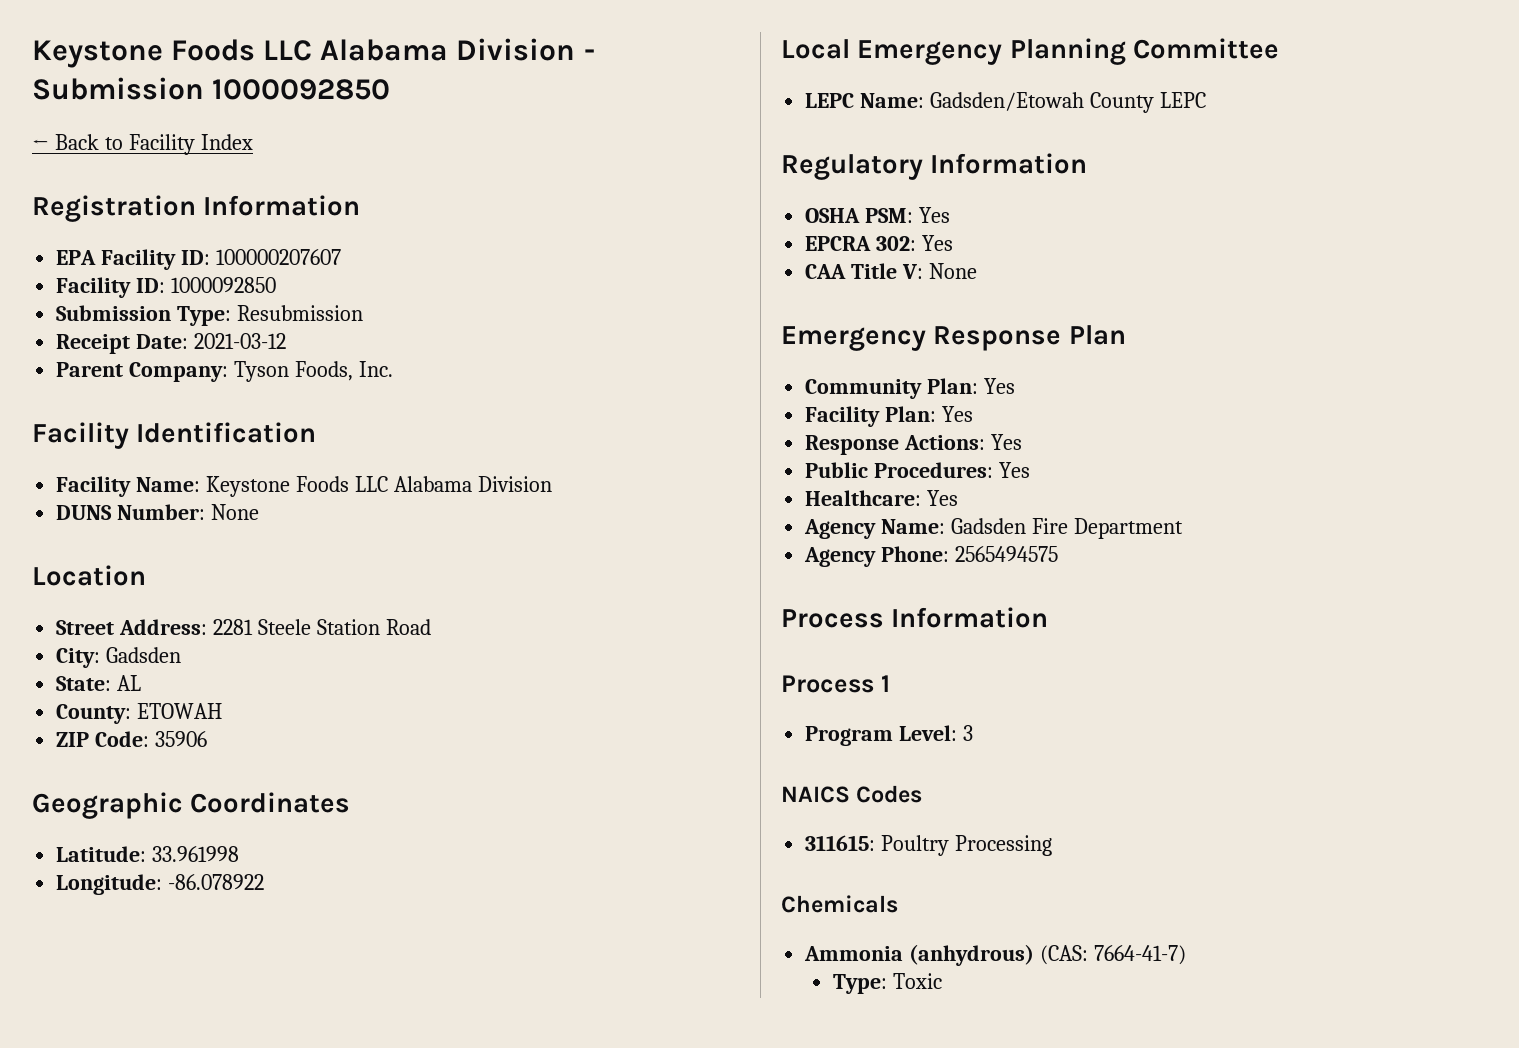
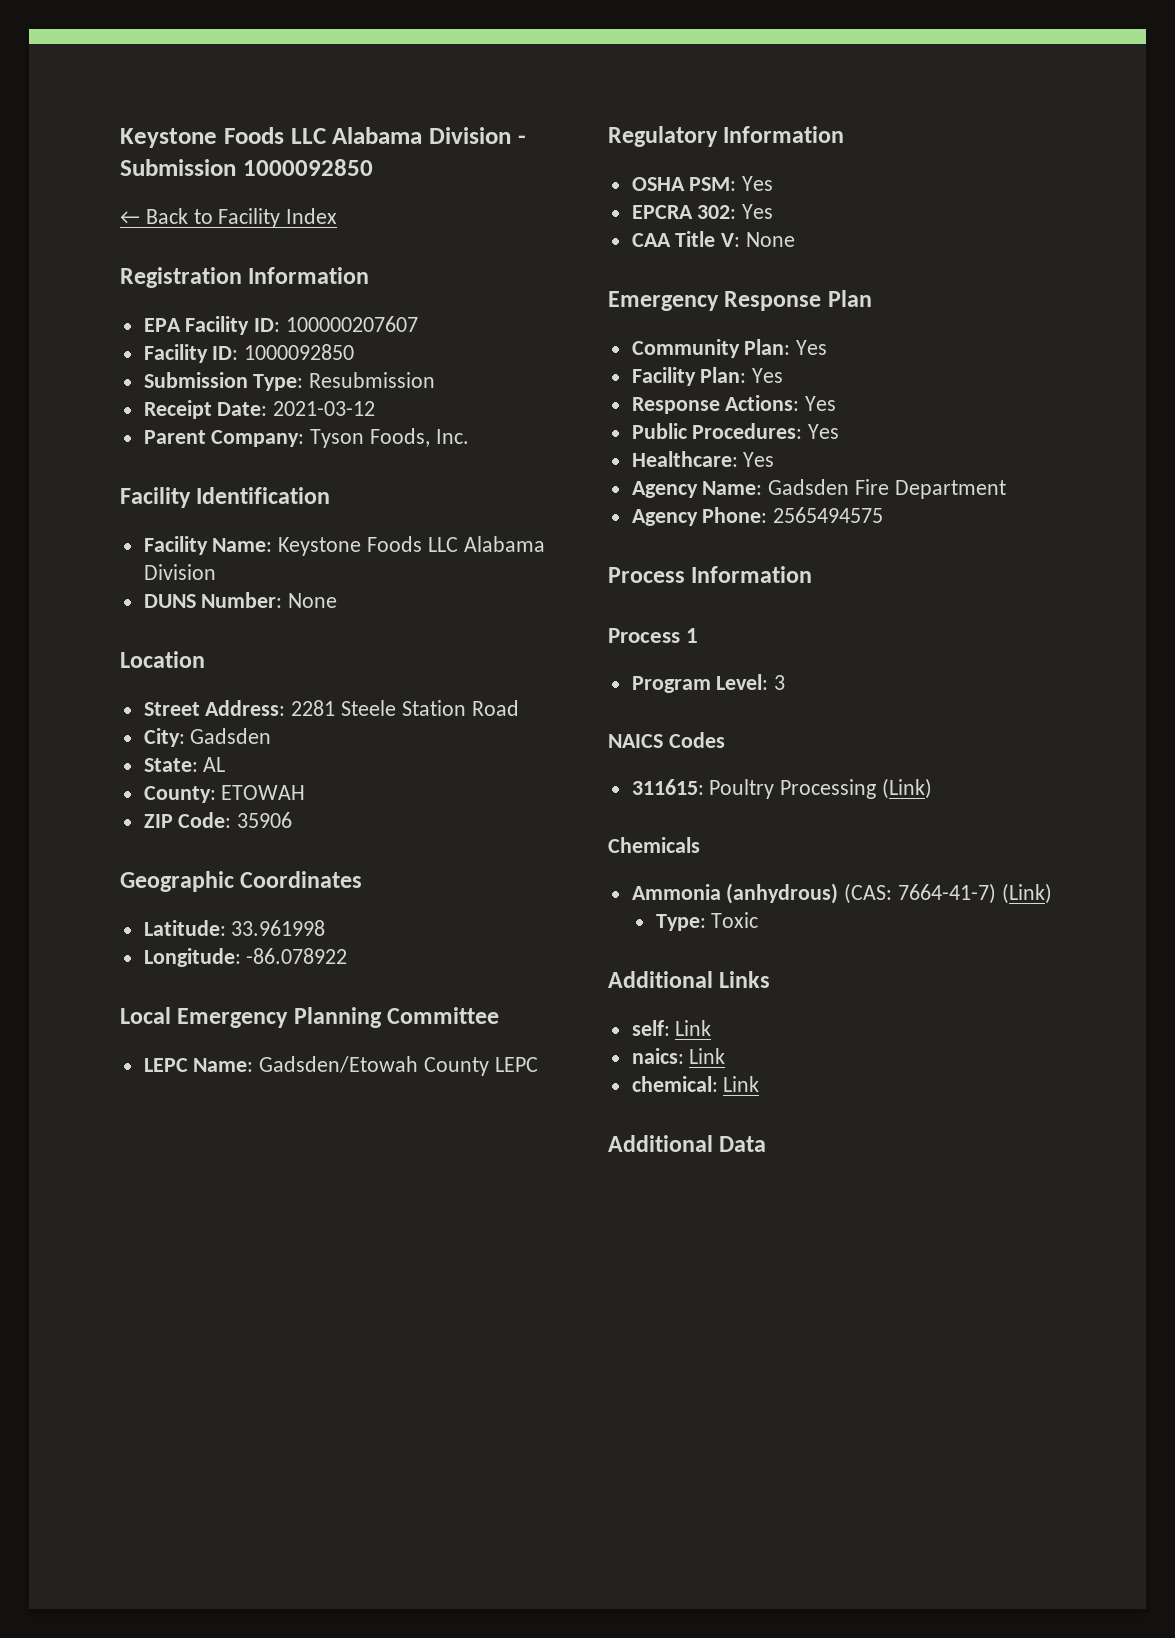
- 311615: Poultry Processing
+ 311615: Poultry Processing (Link)
- Ammonia (anhydrous) (CAS: 7664-41-7)
+ Ammonia (anhydrous) (CAS: 7664-41-7) (Link)
+ Additional Links
+ self: Link
+ naics: Link
+ chemical: Link
+ Additional Data

